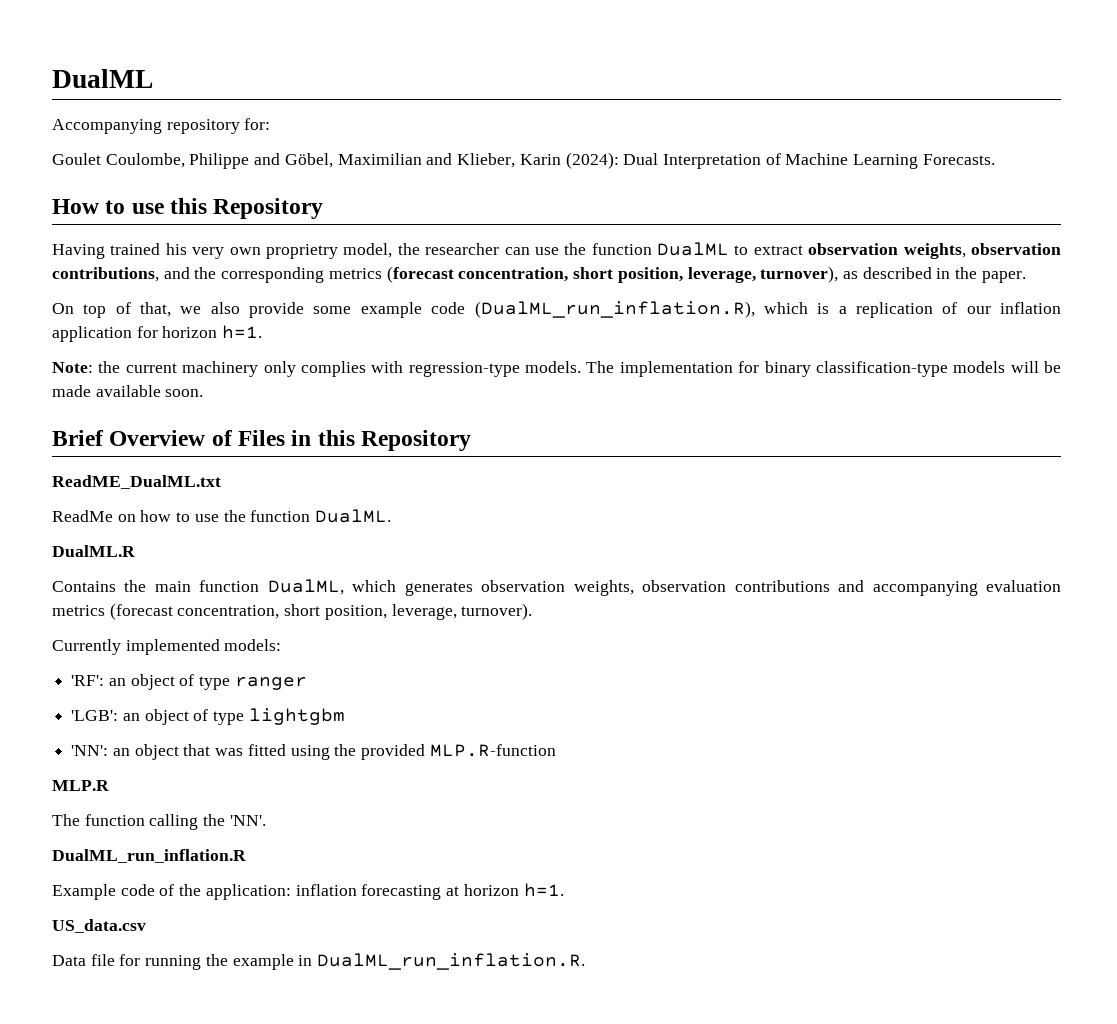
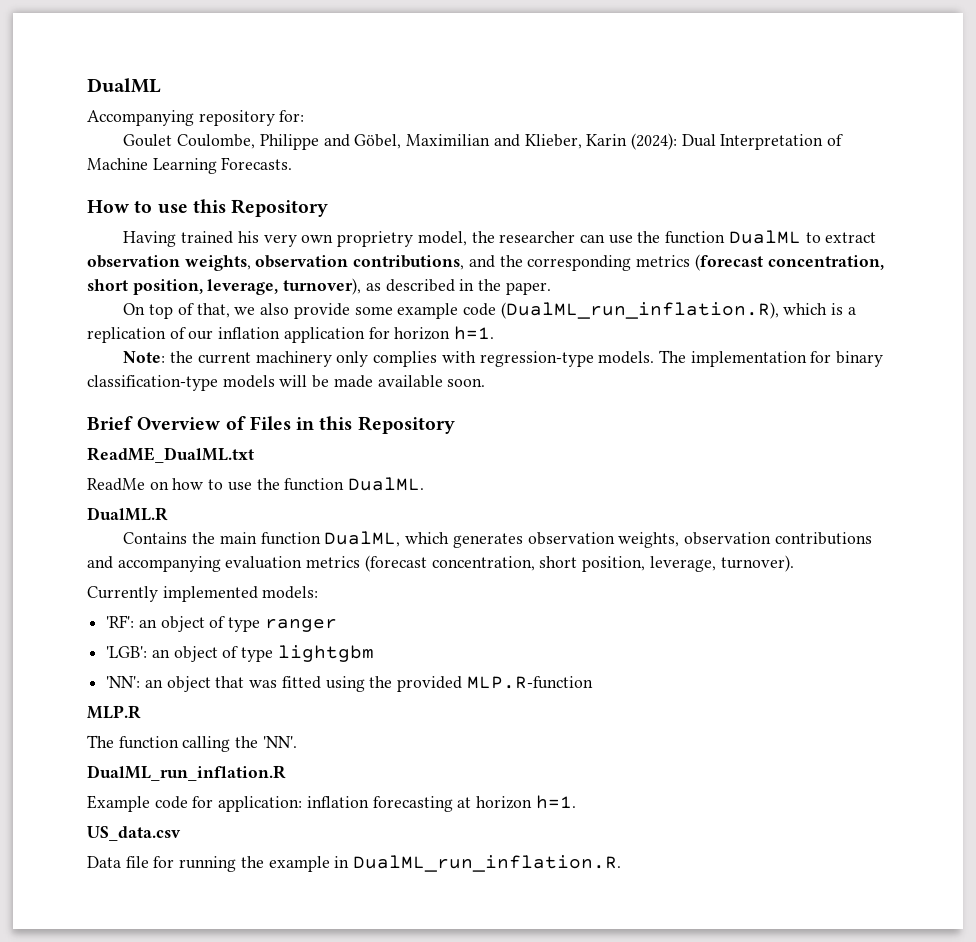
- Example code of the application: inflation forecasting at horizon h=1.
+ Example code for application: inflation forecasting at horizon h=1.

